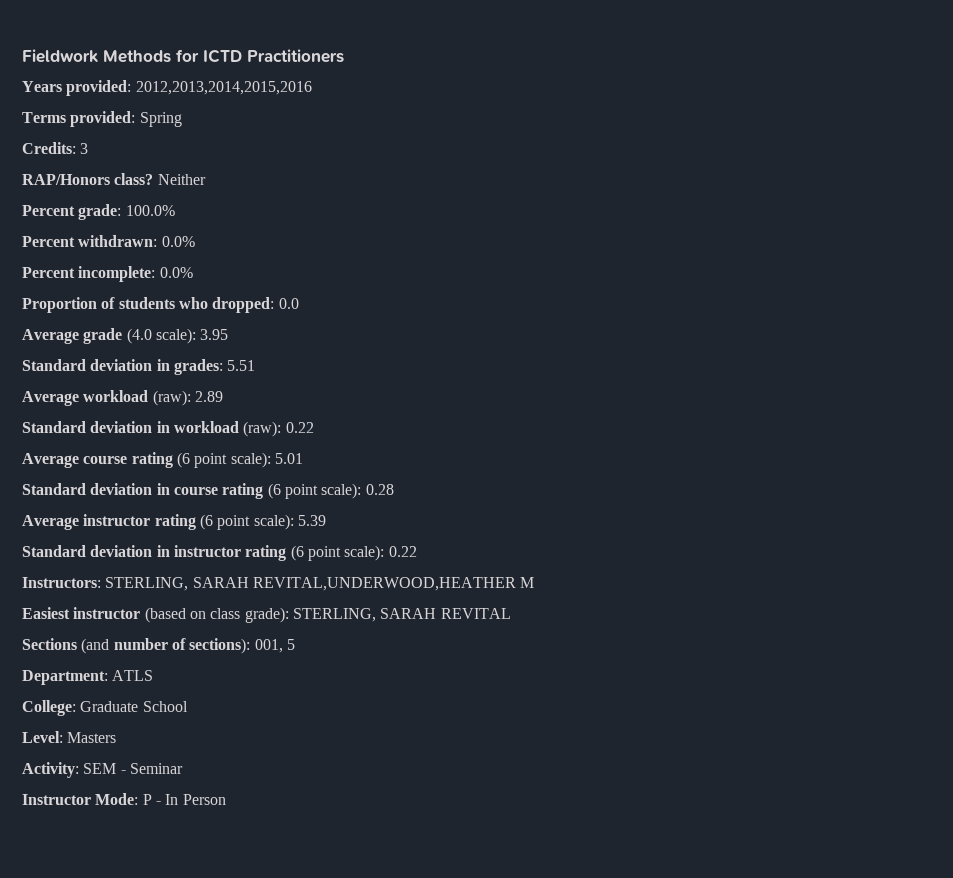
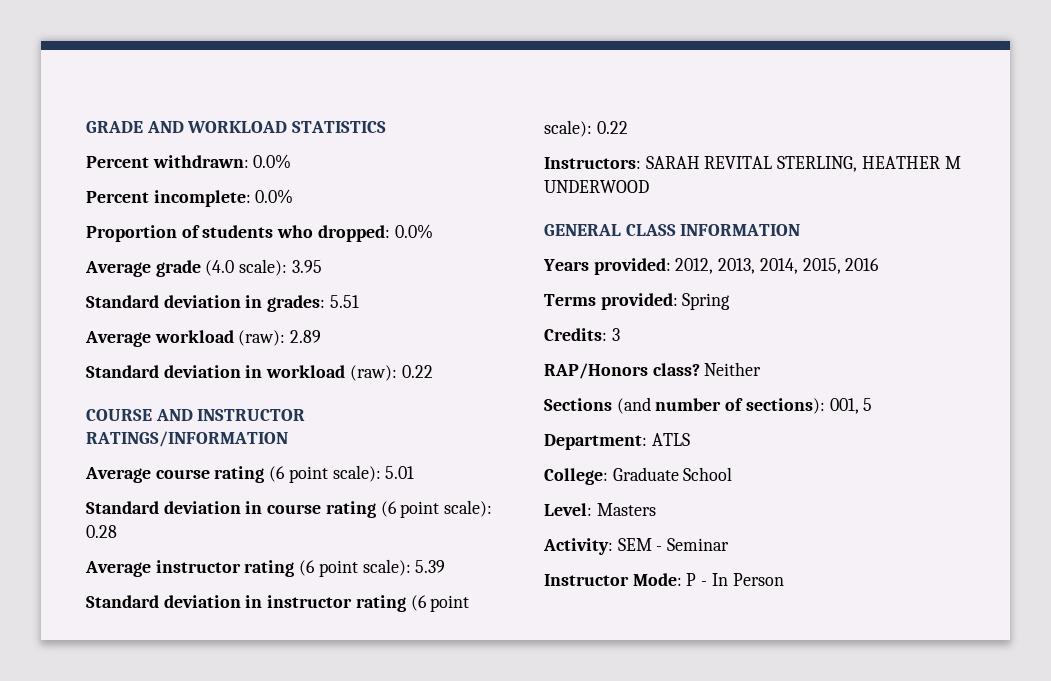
- Fieldwork Methods for ICTD Practitioners
- Years provided: 2012,2013,2014,2015,2016
- Terms provided: Spring
- Credits: 3
- RAP/Honors class? Neither
- Percent grade: 100.0%
+ GRADE AND WORKLOAD STATISTICS
- Proportion of students who dropped: 0.0
+ Proportion of students who dropped: 0.0%
+ COURSE AND INSTRUCTOR RATINGS/INFORMATION
- Instructors: STERLING, SARAH REVITAL,UNDERWOOD,HEATHER M
- Easiest instructor (based on class grade): STERLING, SARAH REVITAL
+ Instructors: SARAH REVITAL STERLING, HEATHER M UNDERWOOD
+ GENERAL CLASS INFORMATION
+ Years provided: 2012, 2013, 2014, 2015, 2016
+ Terms provided: Spring
+ Credits: 3
+ RAP/Honors class? Neither

